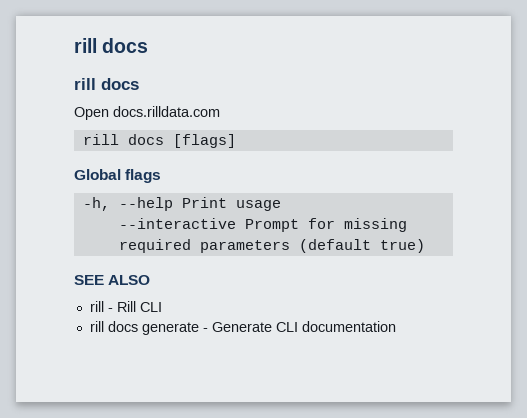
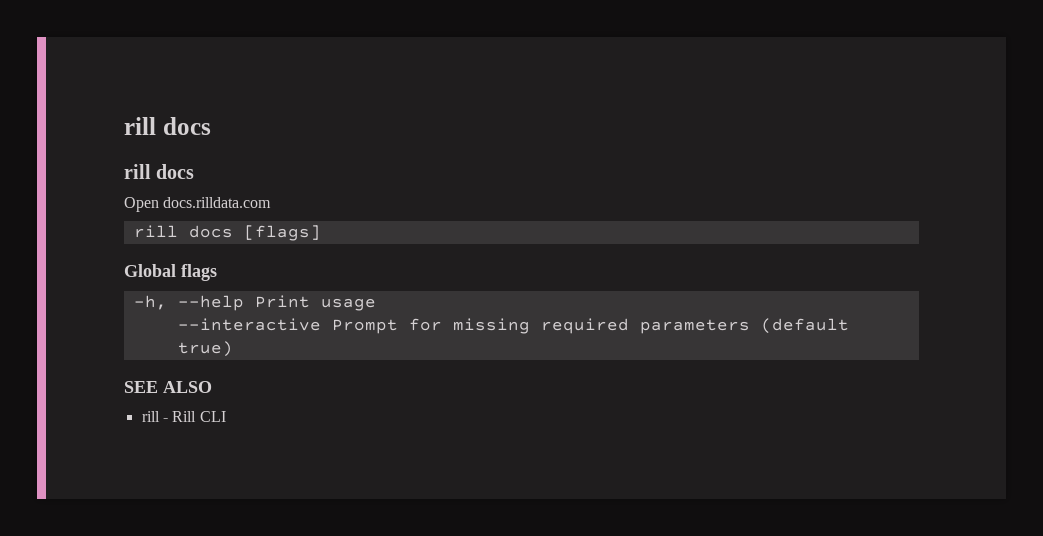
- rill docs generate - Generate CLI documentation

